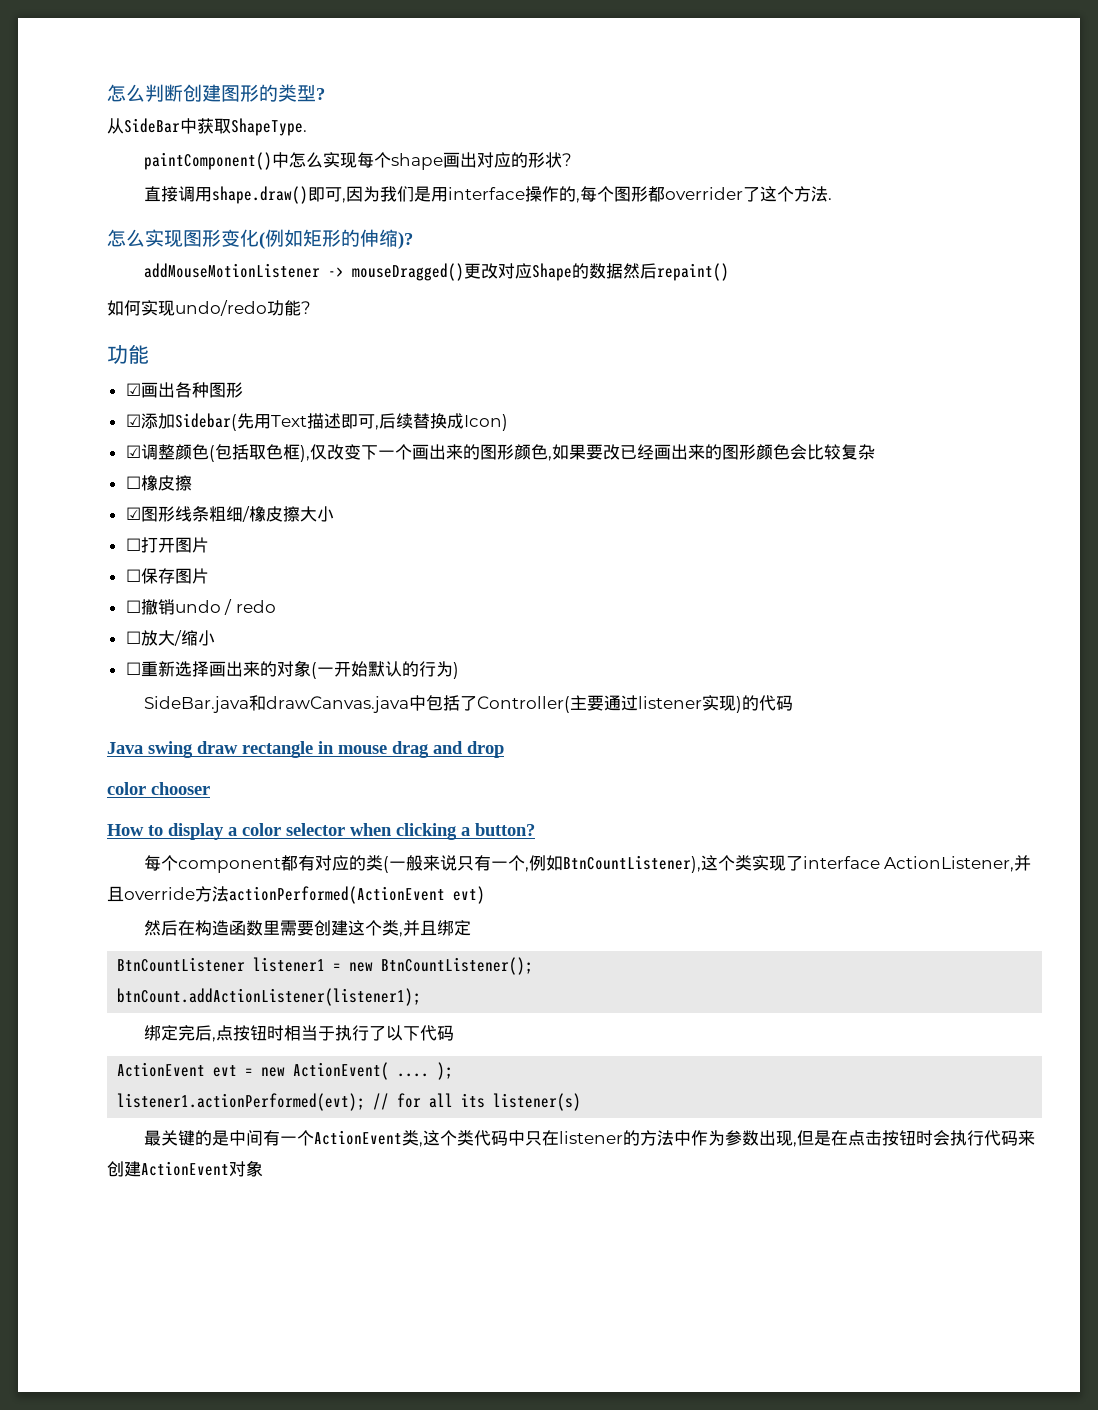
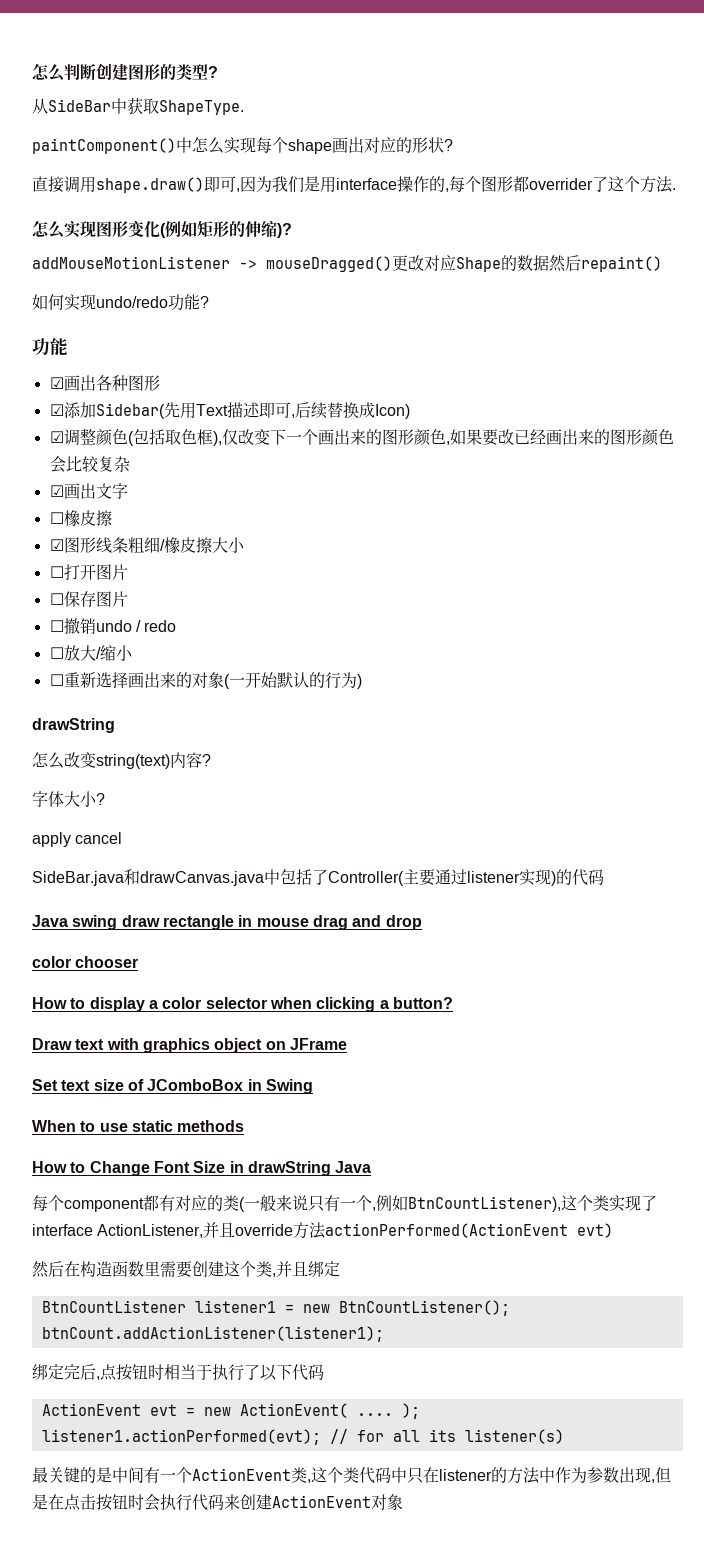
+ ☑画出文字
  ☐重新选择画出来的对象(一开始默认的行为)
+ drawString
+ 怎么改变string(text)内容?
+ 字体大小?
+ apply cancel
+ Draw text with graphics object on JFrame
+ Set text size of JComboBox in Swing
+ When to use static methods
+ How to Change Font Size in drawString Java

